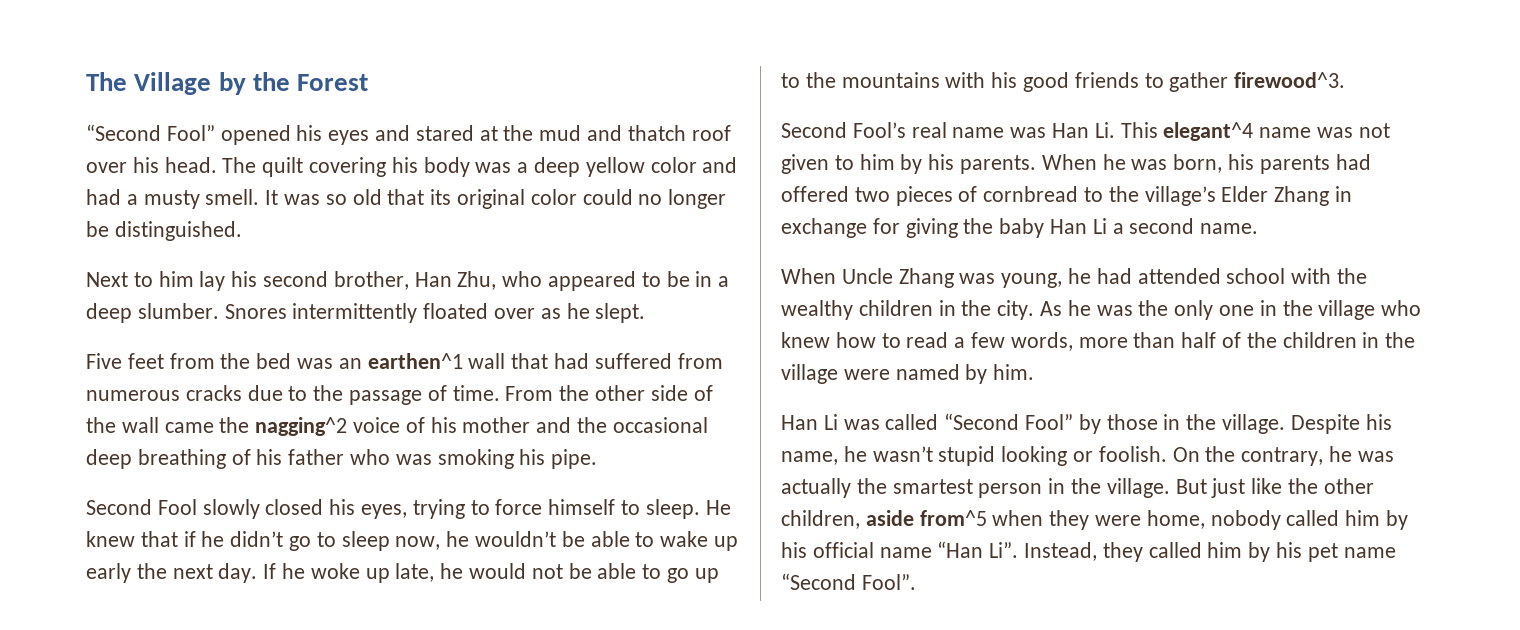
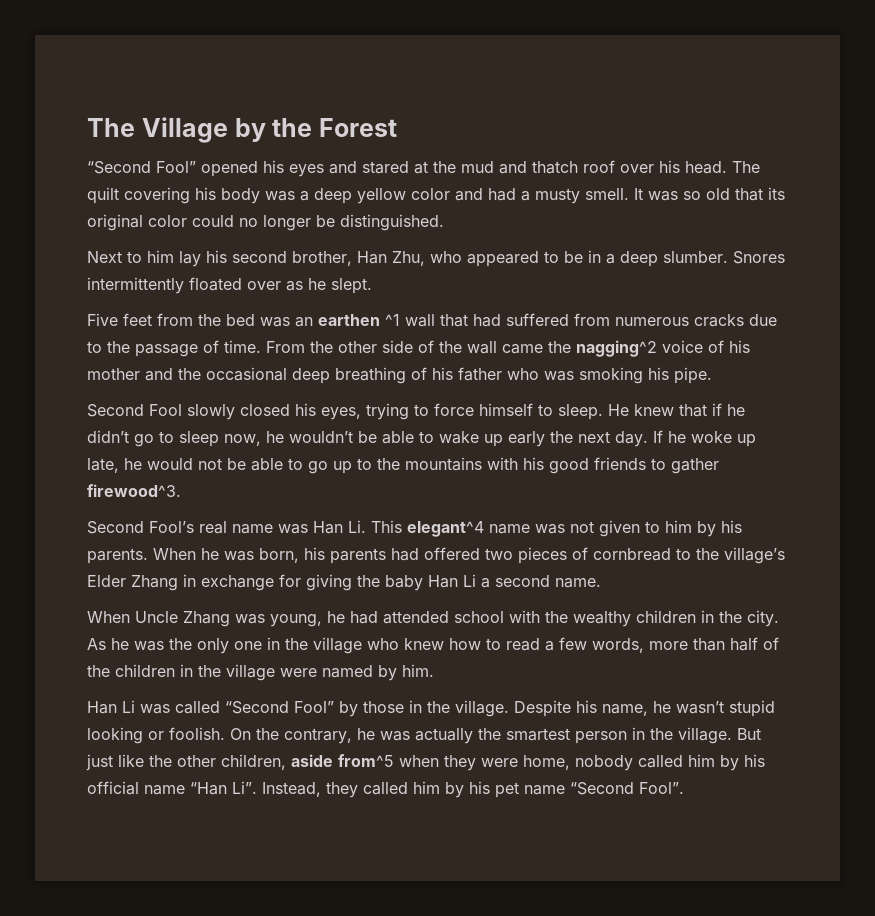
- Five feet from the bed was an earthen^1 wall that had suffered from numerous cracks due to the passage of time.
+ Five feet from the bed was an earthen ^1 wall that had suffered from numerous cracks due to the passage of time.

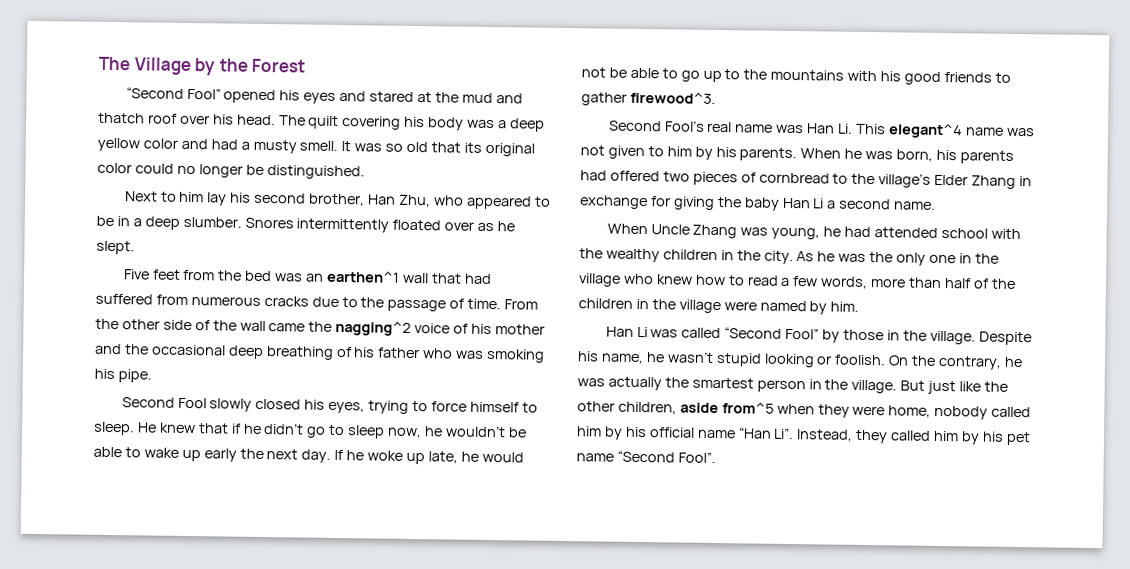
- Five feet from the bed was an earthen ^1 wall that had suffered from numerous cracks due to the passage of time.
+ Five feet from the bed was an earthen^1 wall that had suffered from numerous cracks due to the passage of time.

